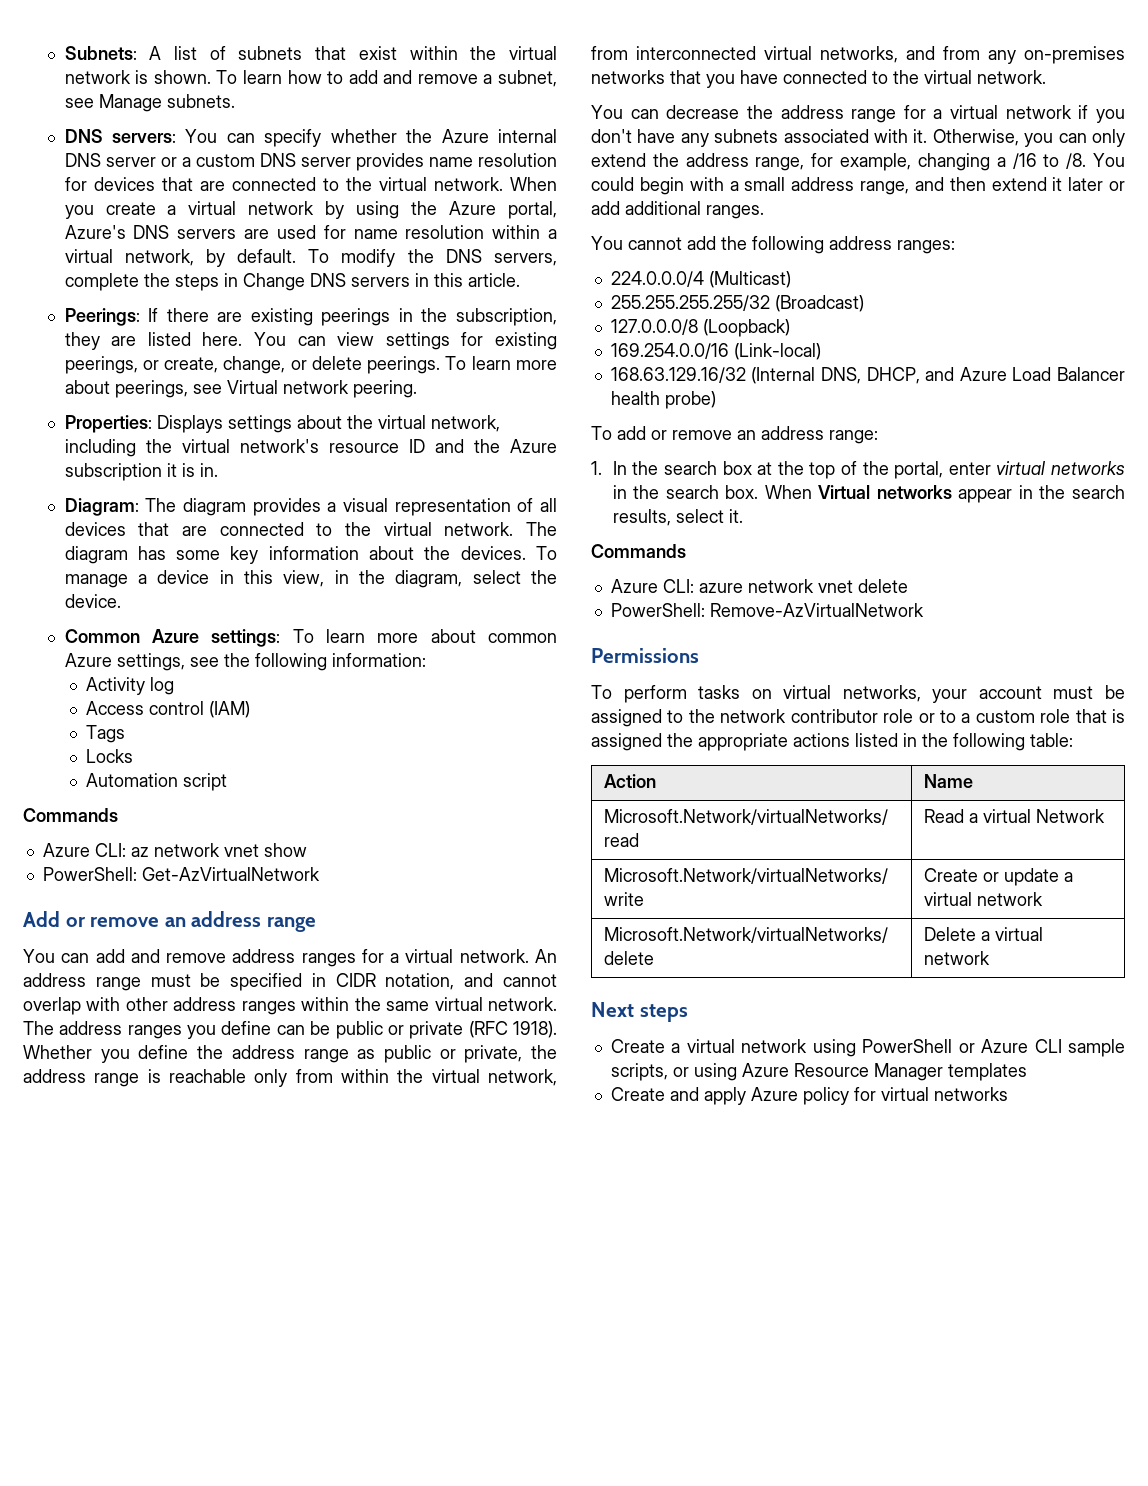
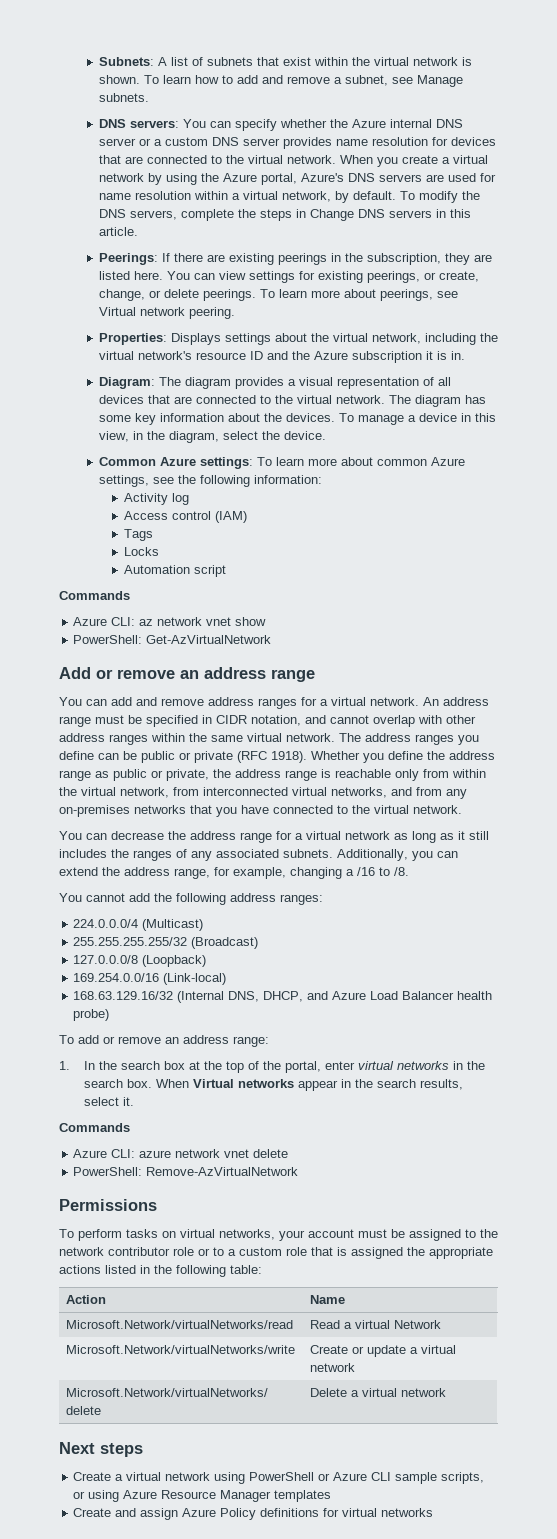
- You can decrease the address range for a virtual network if you don't have any subnets associated with it. Otherwise, you can only extend the address range, for example, changing a /16 to /8. You could begin with a small address range, and then extend it later or add additional ranges.
+ You can decrease the address range for a virtual network as long as it still includes the ranges of any associated subnets. Additionally, you can extend the address range, for example, changing a /16 to /8.
- Create and apply Azure policy for virtual networks
+ Create and assign Azure Policy definitions for virtual networks

